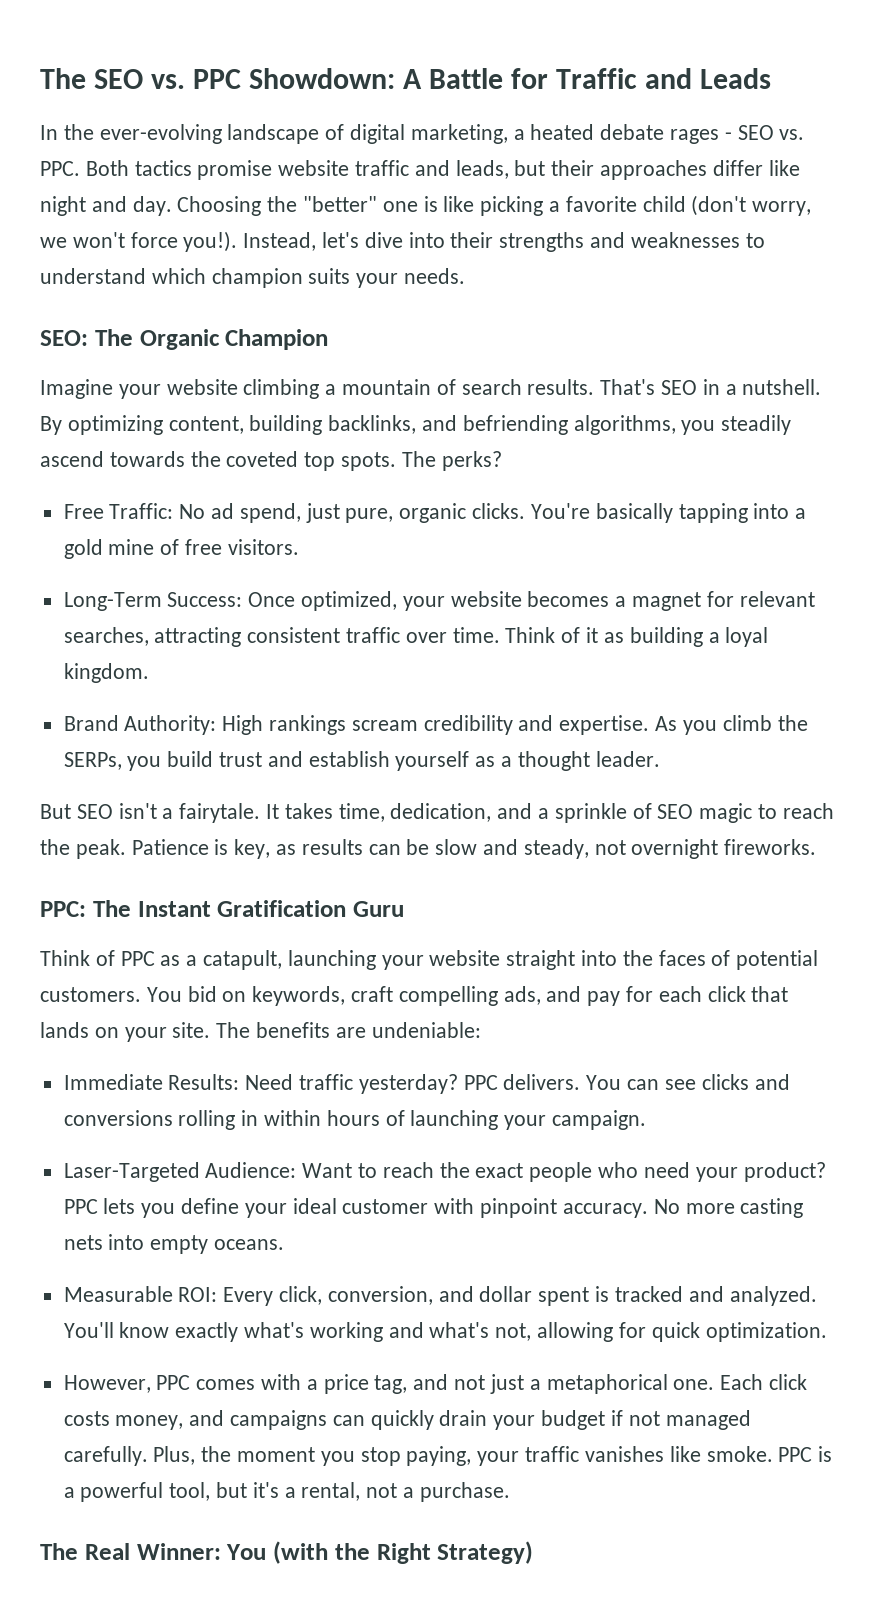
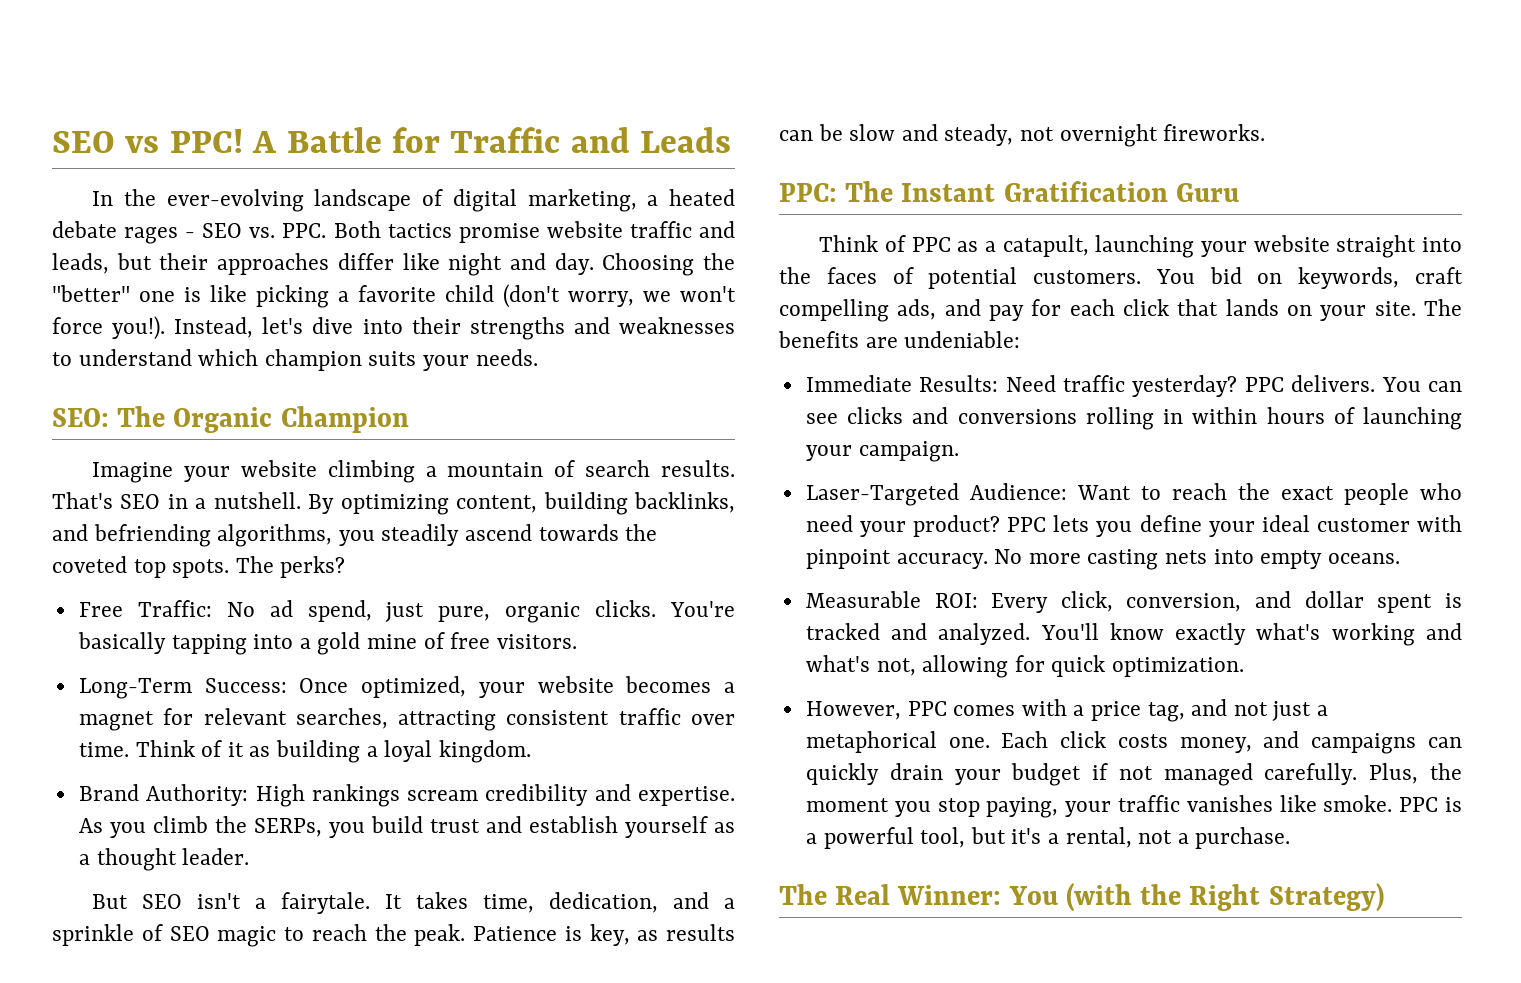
- The SEO vs. PPC Showdown: A Battle for Traffic and Leads
+ SEO vs PPC! A Battle for Traffic and Leads

